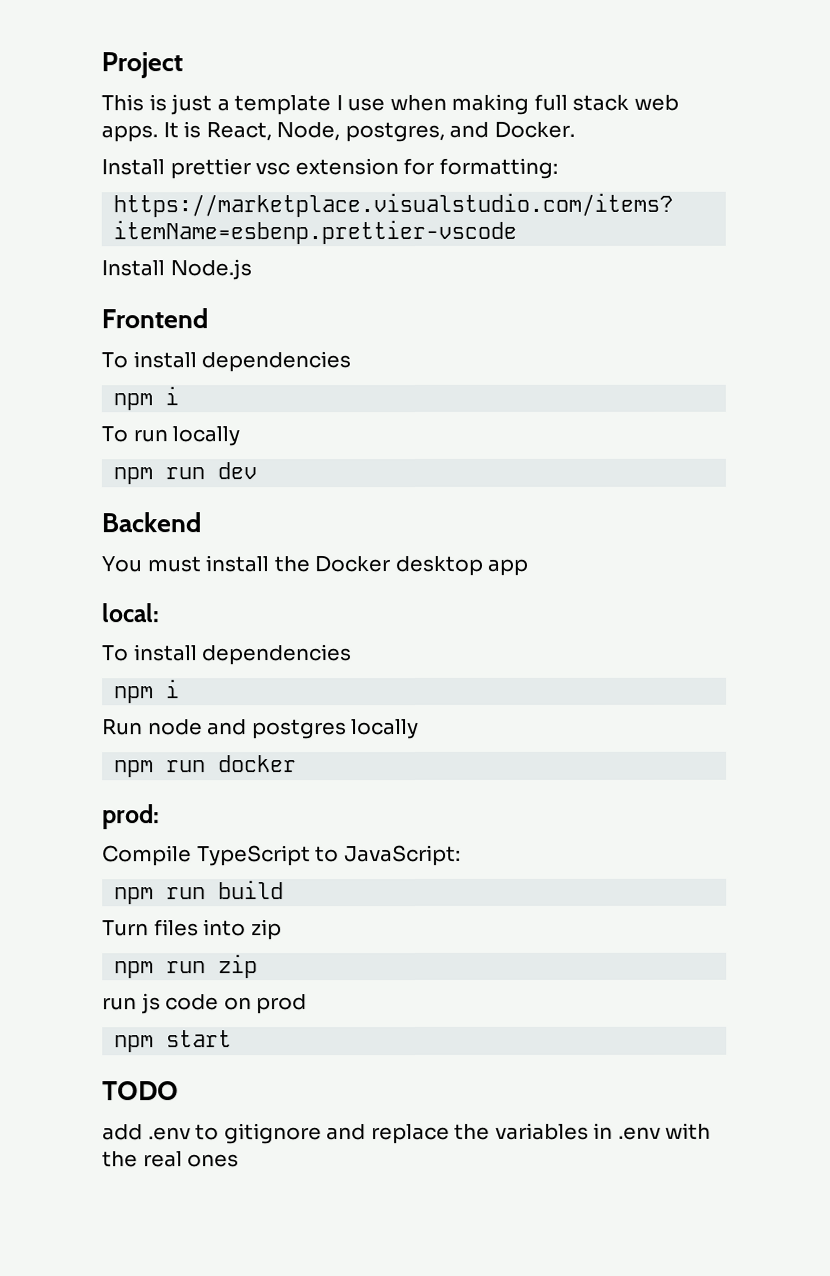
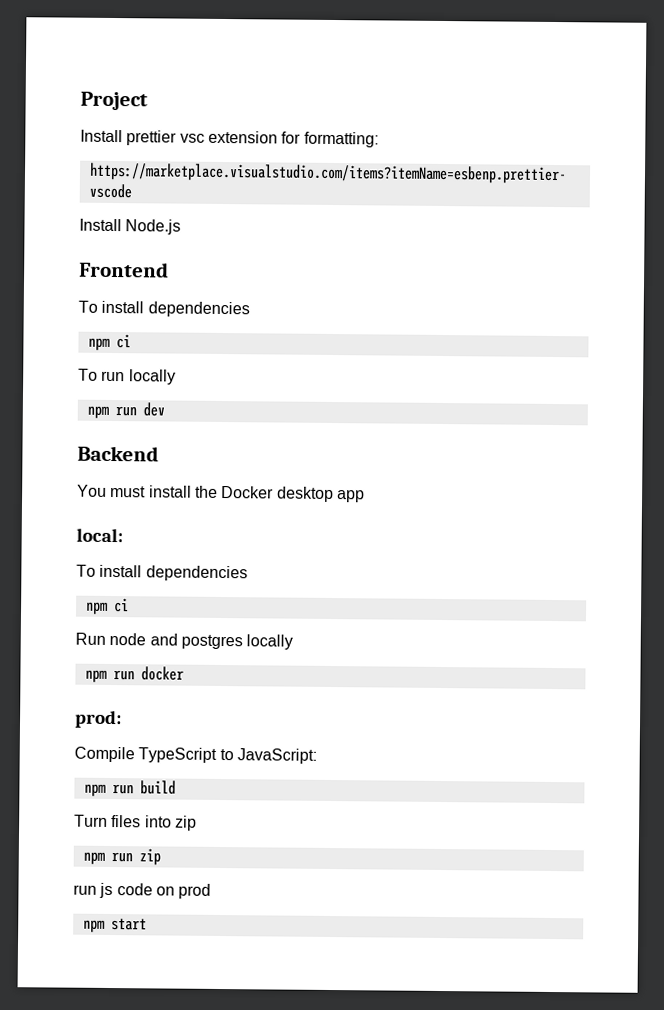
- This is just a template I use when making full stack web apps. It is React, Node, postgres, and Docker.
  Frontend
  To install dependencies
- npm i
+ npm ci
  local:
  To install dependencies
- npm i
+ npm ci
- TODO
- add .env to gitignore and replace the variables in .env with the real ones

